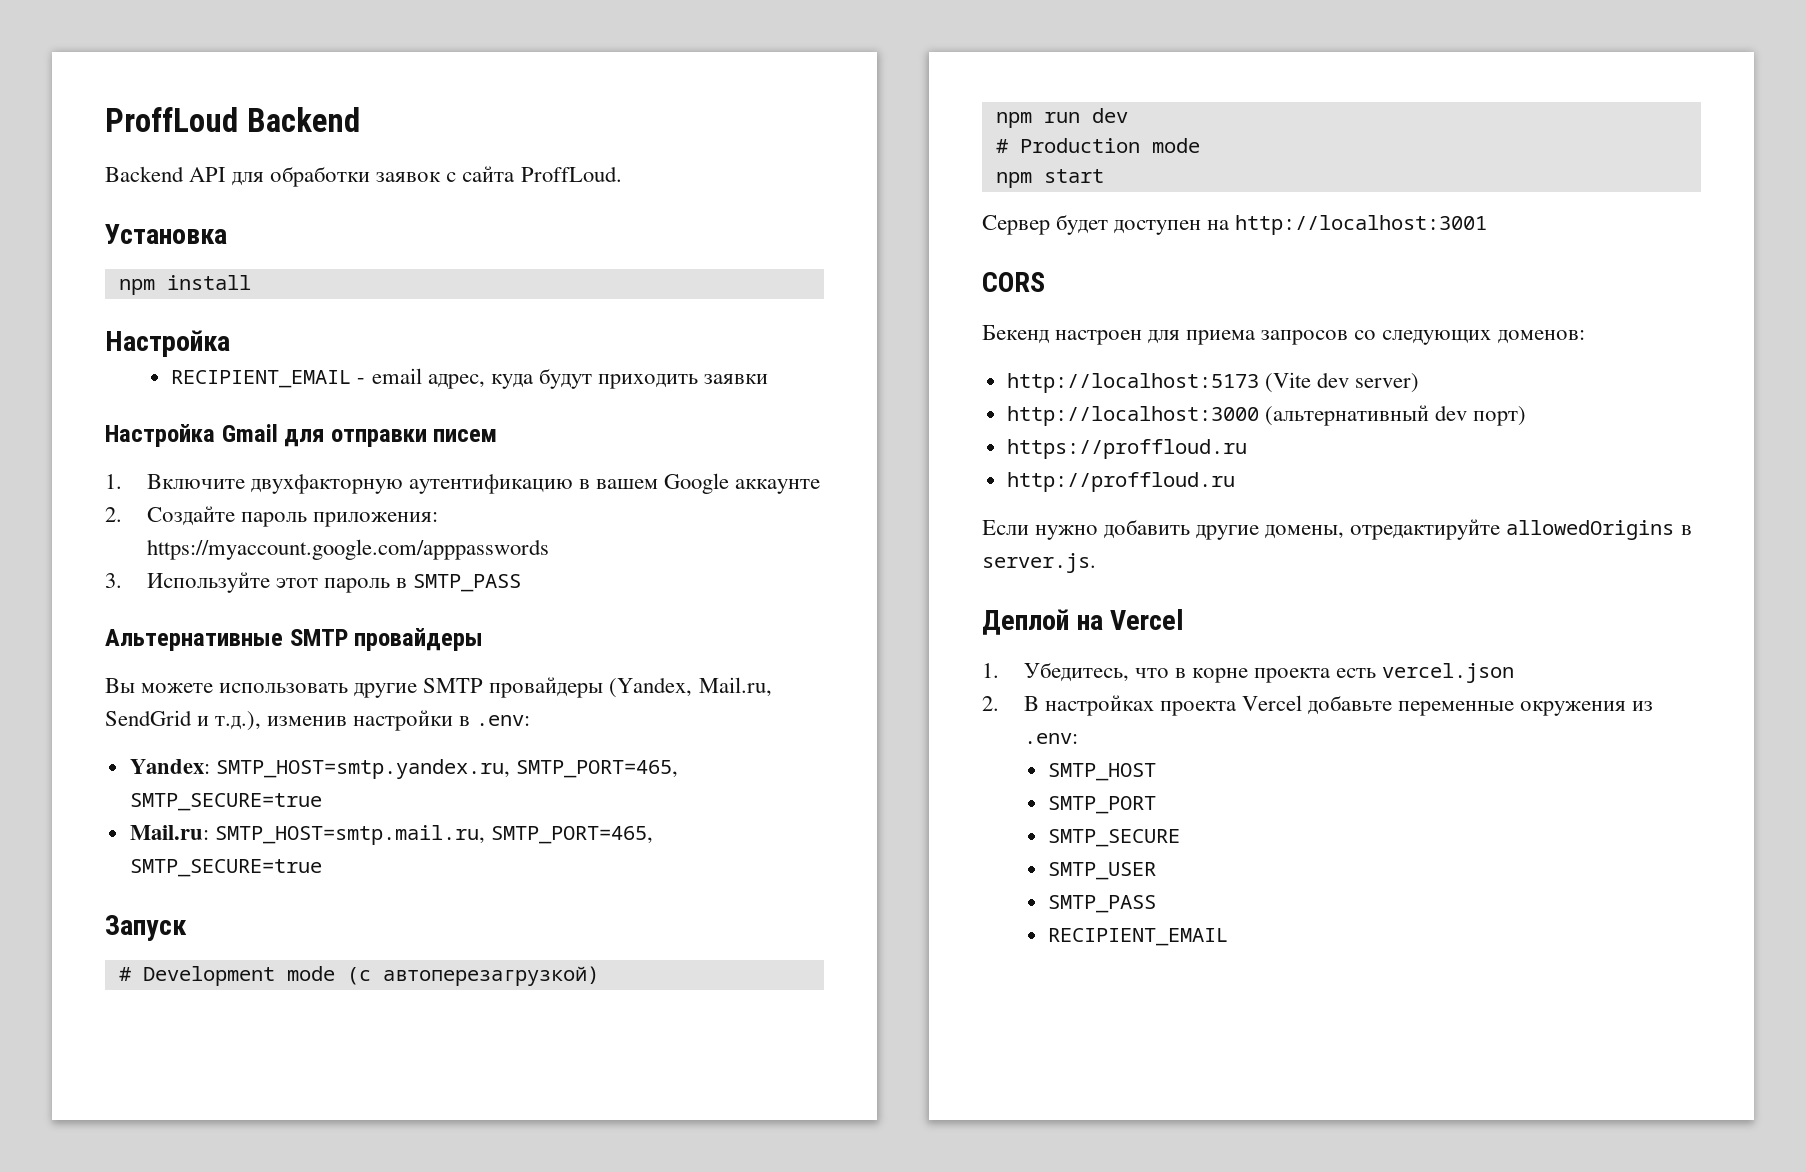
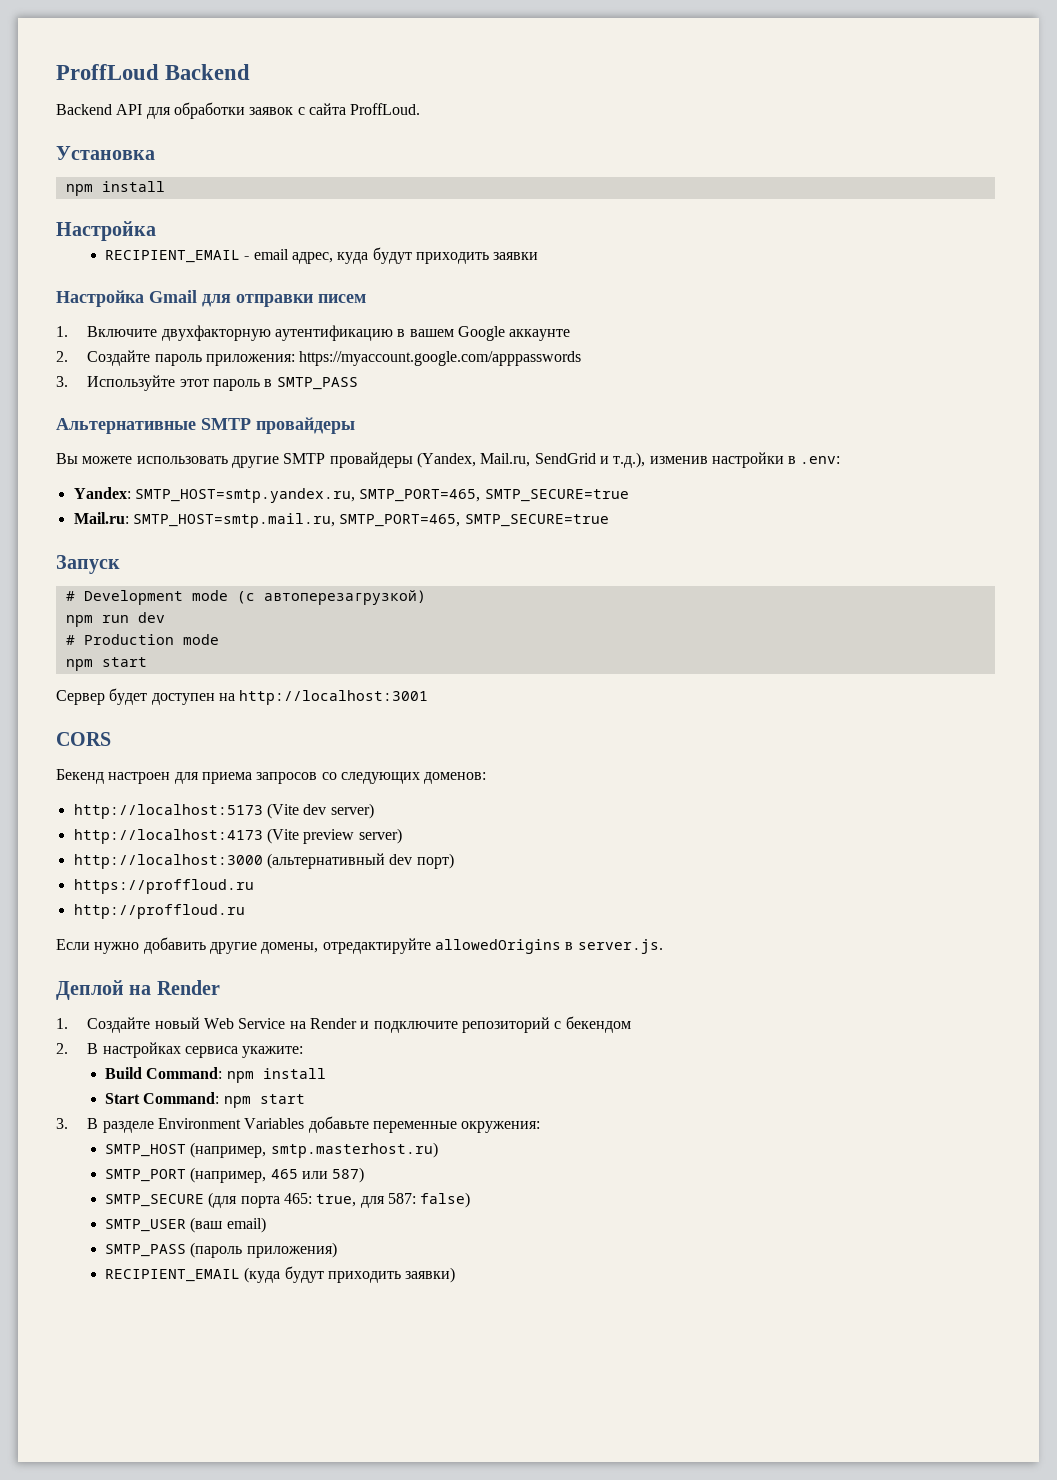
+ http://localhost:4173 (Vite preview server)
- Деплой на Vercel
- 1. Убедитесь, что в корне проекта есть vercel.json
- 2. В настройках проекта Vercel добавьте переменные окружения из .env:
+ Деплой на Render
+ 1. Создайте новый Web Service на Render и подключите репозиторий с бекендом
+ 2. В настройках сервиса укажите:
+ Build Command: npm install
+ Start Command: npm start
+ 3. В разделе Environment Variables добавьте переменные окружения:
- SMTP_HOST
+ SMTP_HOST (например, smtp.masterhost.ru)
- SMTP_PORT
- SMTP_SECURE
+ SMTP_PORT (например, 465 или 587)
+ SMTP_SECURE (для порта 465: true, для 587: false)
- SMTP_USER
- SMTP_PASS
- RECIPIENT_EMAIL
+ SMTP_USER (ваш email)
+ SMTP_PASS (пароль приложения)
+ RECIPIENT_EMAIL (куда будут приходить заявки)

